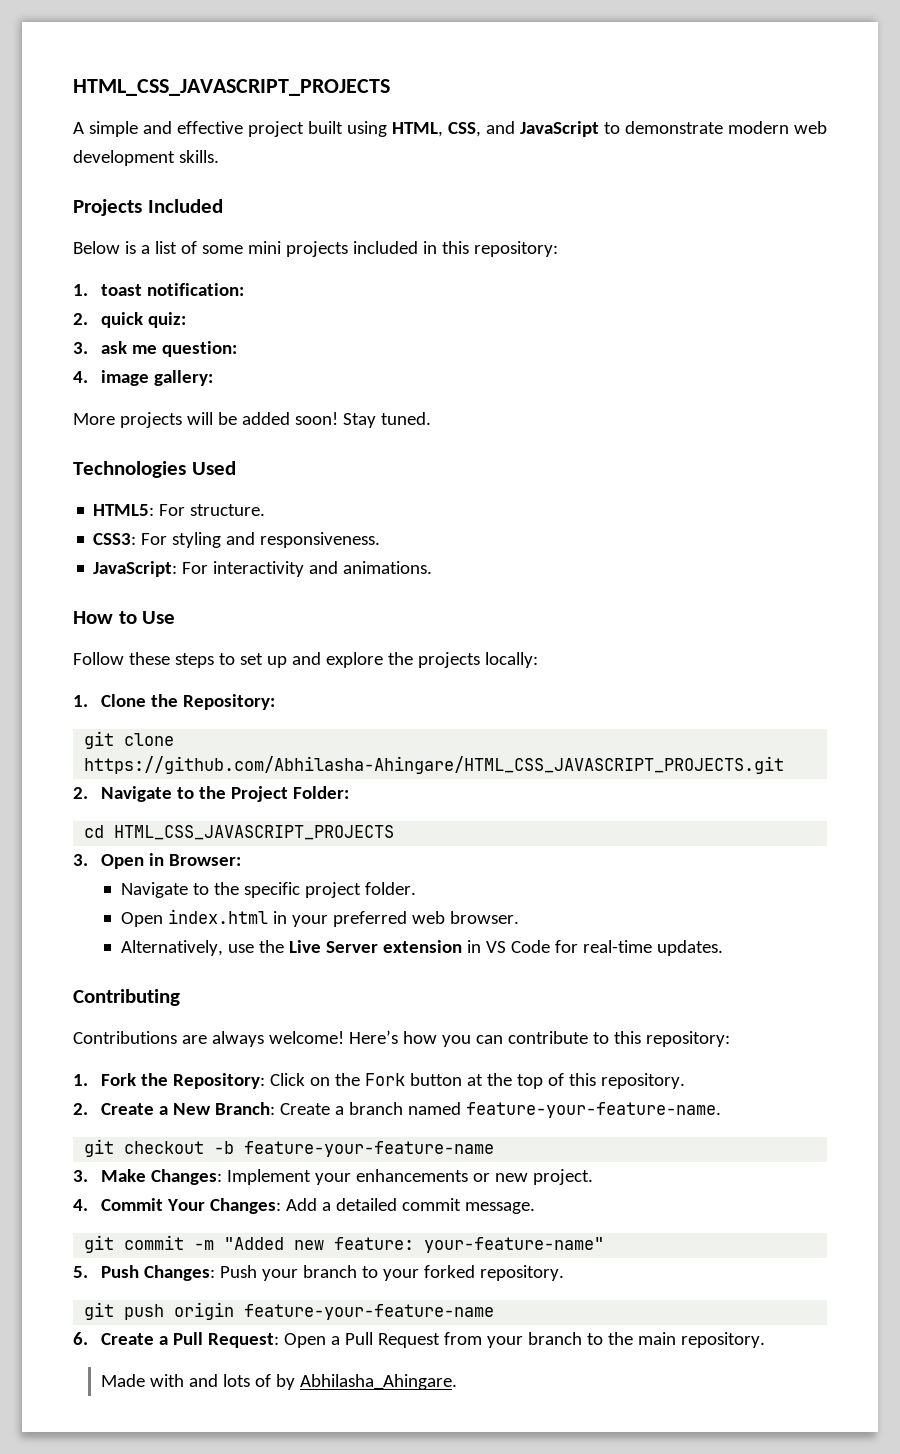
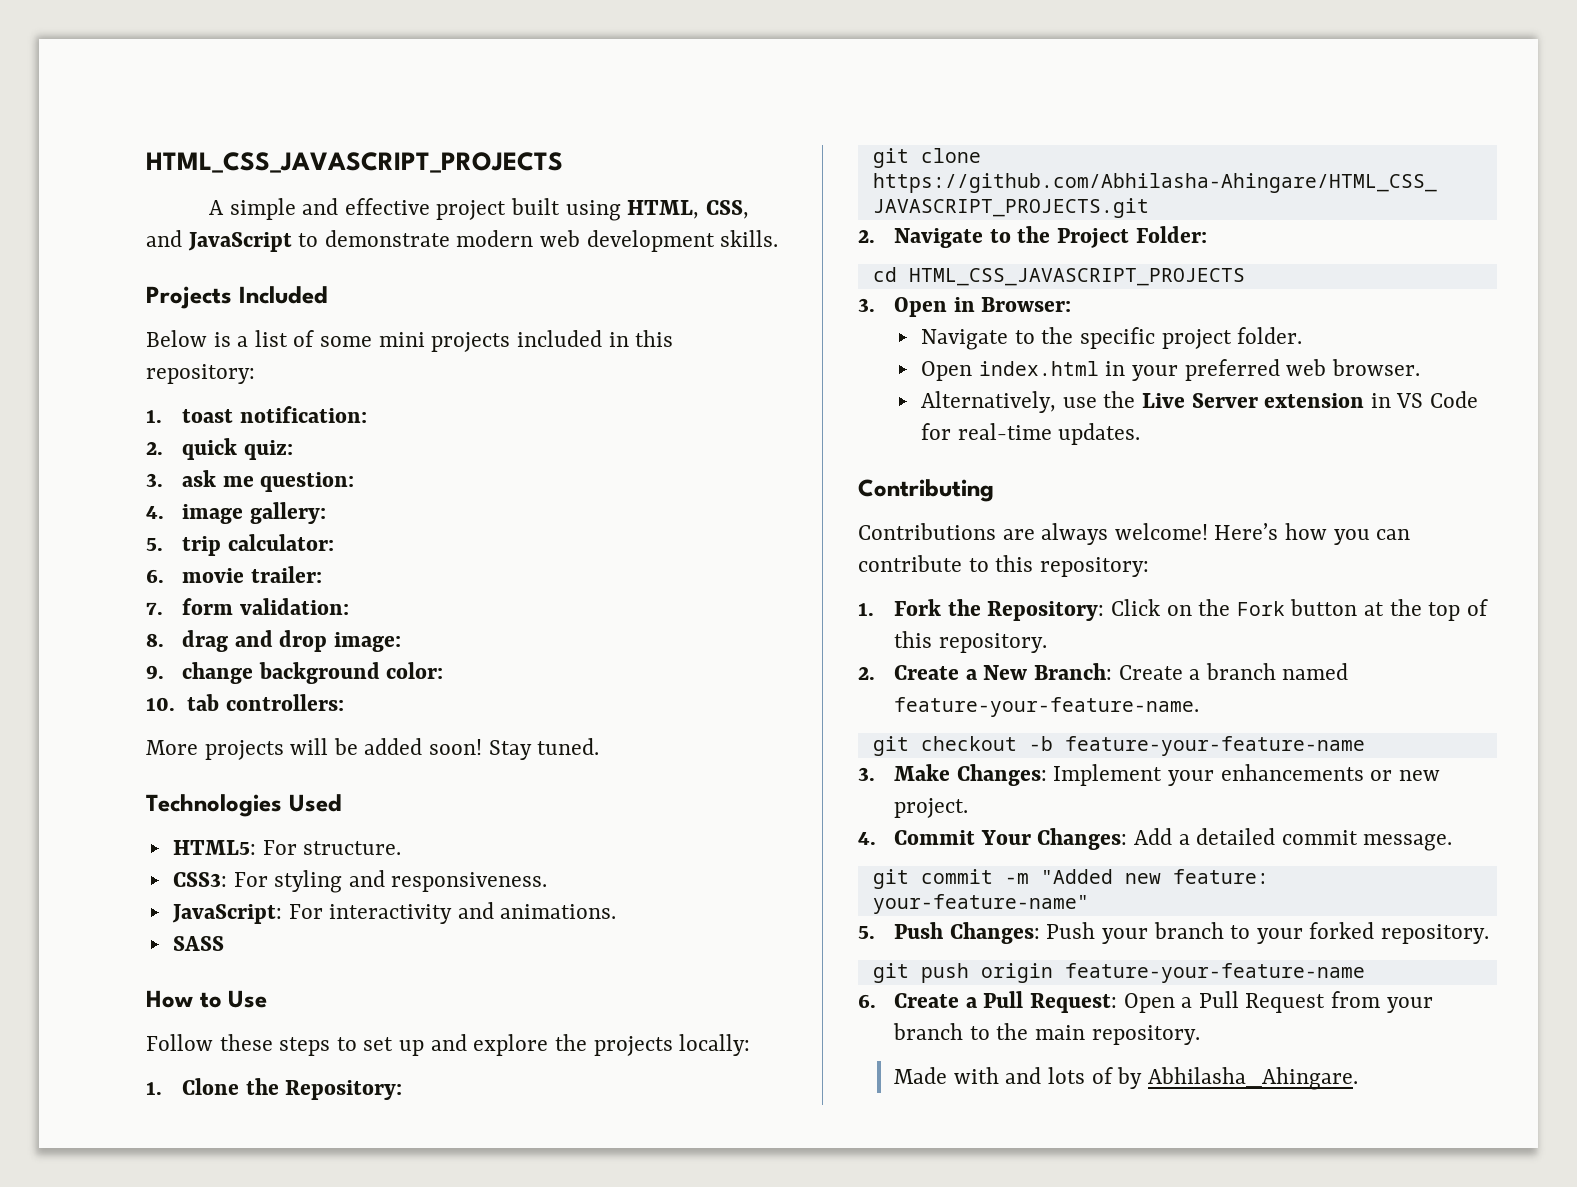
+ 5. trip calculator:
+ 6. movie trailer:
+ 7. form validation:
+ 8. drag and drop image:
+ 9. change background color:
+ 10. tab controllers:
+ SASS

